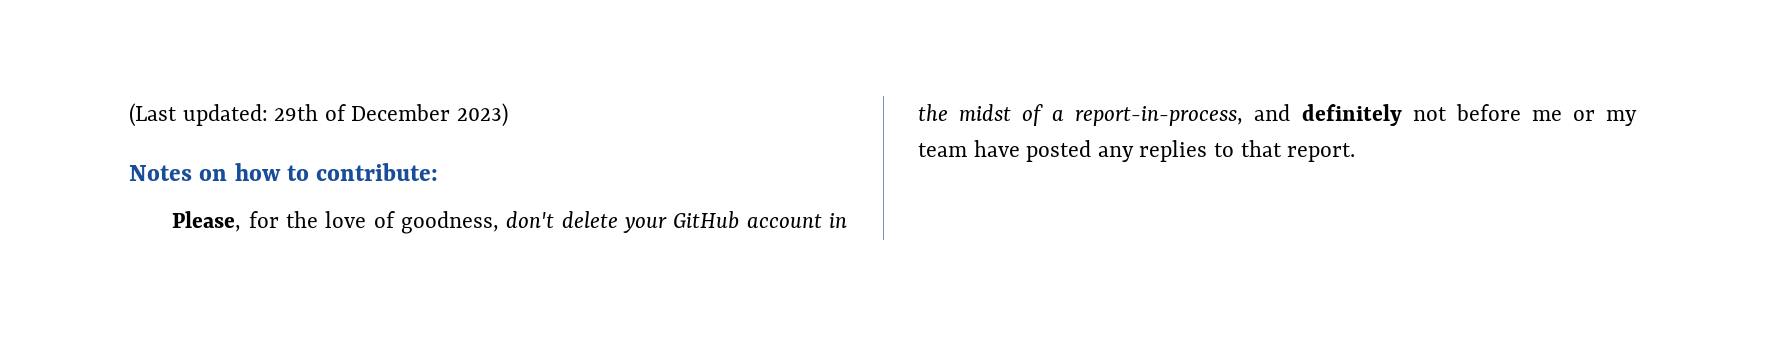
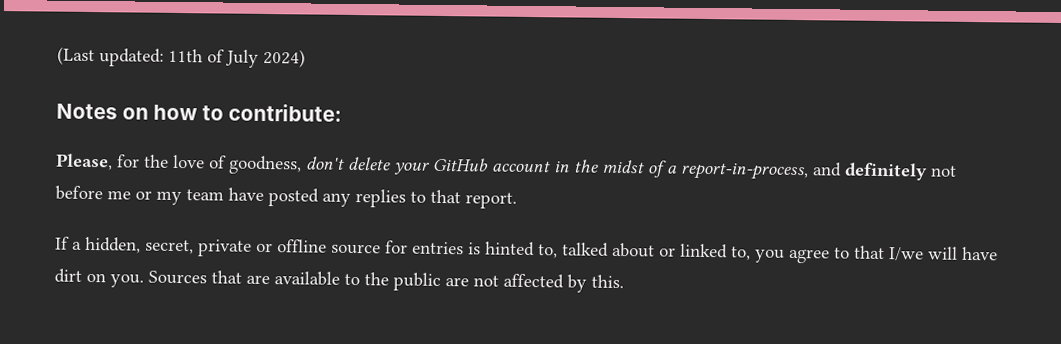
- (Last updated: 29th of December 2023)
+ (Last updated: 11th of July 2024)
+ If a hidden, secret, private or offline source for entries is hinted to, talked about or linked to, you agree to that I/we will have dirt on you. Sources that are available to the public are not affected by this.

